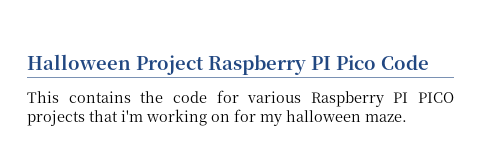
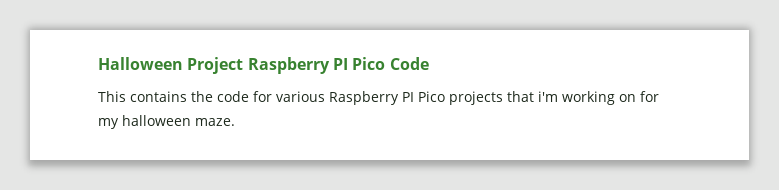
- This contains the code for various Raspberry PI PICO projects that i'm working on for my halloween maze.
+ This contains the code for various Raspberry PI Pico projects that i'm working on for my halloween maze.

